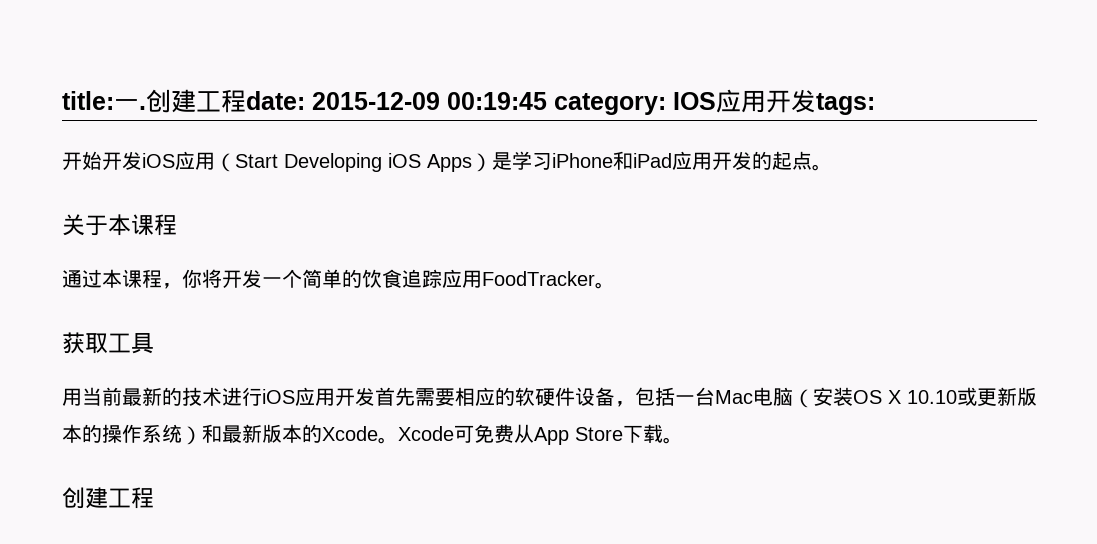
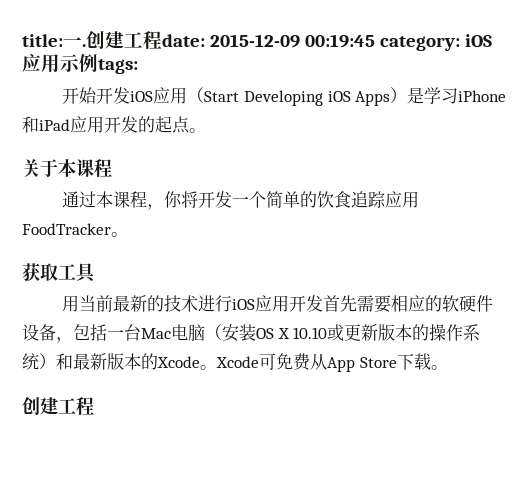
- 创建工程date: 2015-12-09 00:19:45 category: IOS应用开发tags:
+ 创建工程date: 2015-12-09 00:19:45 category: iOS应用示例tags:

